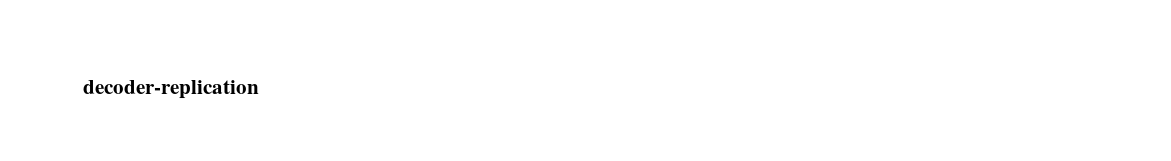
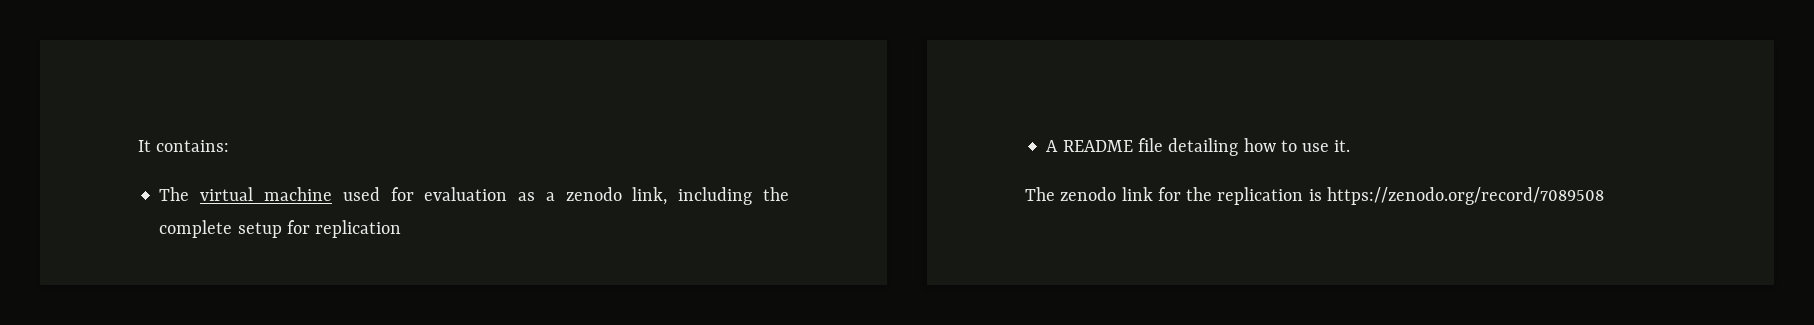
- decoder-replication
+ It contains:
+ The virtual machine used for evaluation as a zenodo link, including the complete setup for replication
+ A README file detailing how to use it.
+ The zenodo link for the replication is https://zenodo.org/record/7089508

